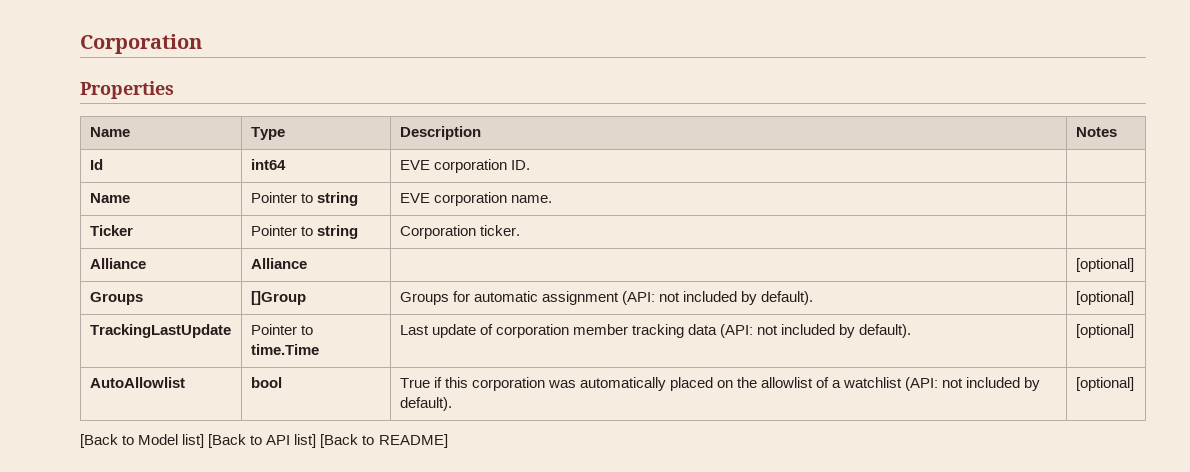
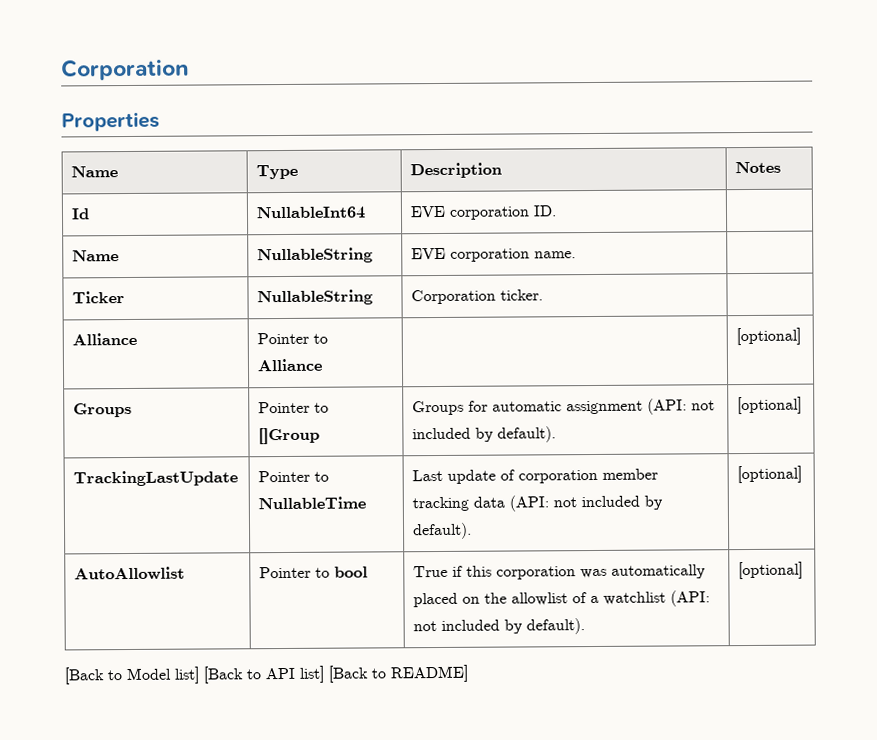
- Id | int64 | EVE corporation ID. |
+ Id | NullableInt64 | EVE corporation ID. |
- Name | Pointer to string | EVE corporation name. |
+ Name | NullableString | EVE corporation name. |
- Ticker | Pointer to string | Corporation ticker. |
+ Ticker | NullableString | Corporation ticker. |
- Alliance | Alliance | | [optional]
+ Alliance | Pointer to Alliance | | [optional]
- Groups | []Group | Groups for automatic assignment (API: not included by default). | [optional]
+ Groups | Pointer to []Group | Groups for automatic assignment (API: not included by default). | [optional]
- TrackingLastUpdate | Pointer to time.Time | Last update of corporation member tracking data (API: not included by default). | [optional]
+ TrackingLastUpdate | Pointer to NullableTime | Last update of corporation member tracking data (API: not included by default). | [optional]
- AutoAllowlist | bool | True if this corporation was automatically placed on the allowlist of a watchlist (API: not included by default). | [optional]
+ AutoAllowlist | Pointer to bool | True if this corporation was automatically placed on the allowlist of a watchlist (API: not included by default). | [optional]

